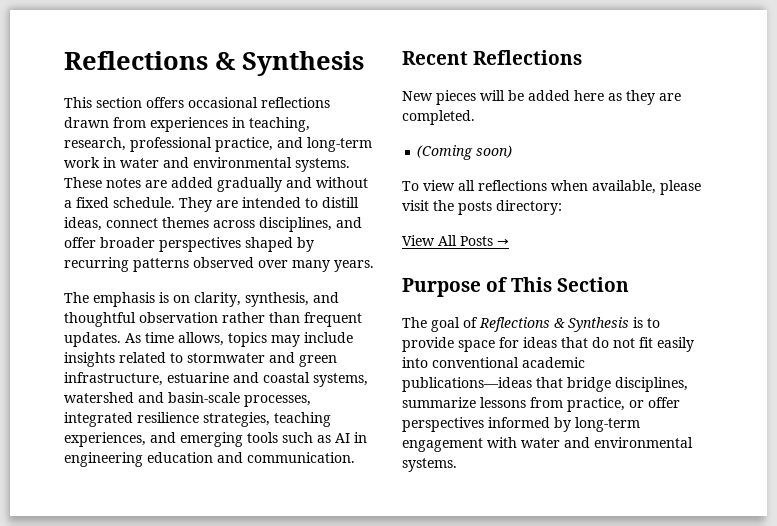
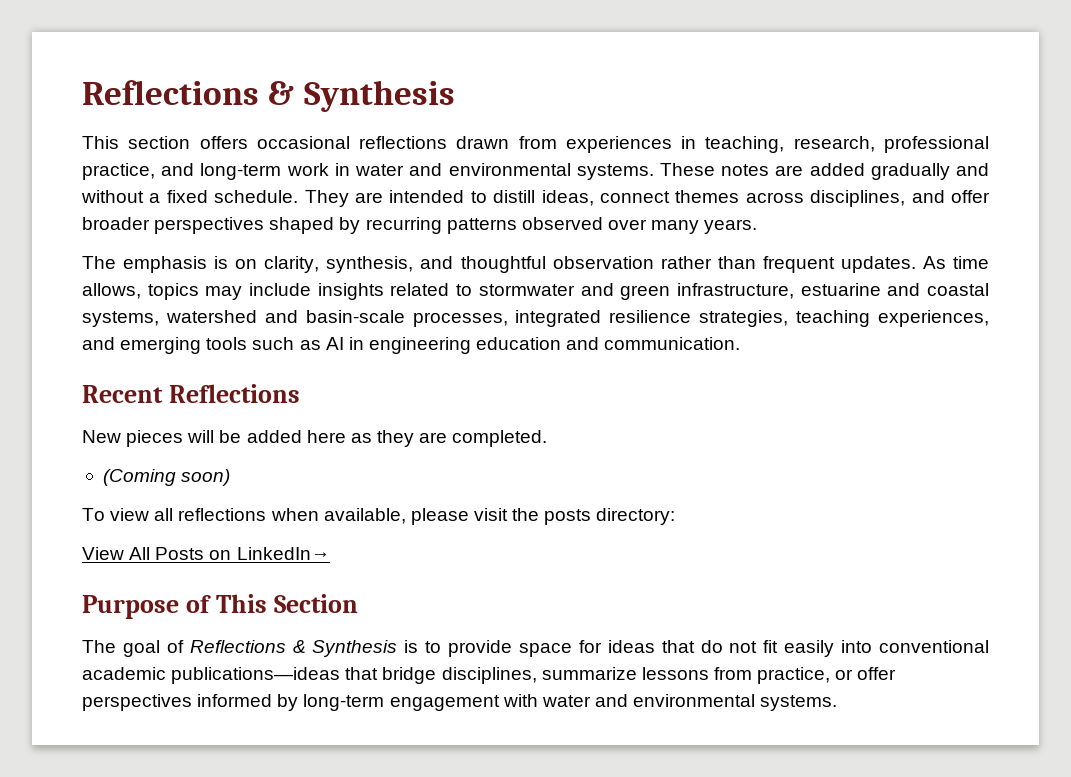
- View All Posts →
+ View All Posts on LinkedIn→

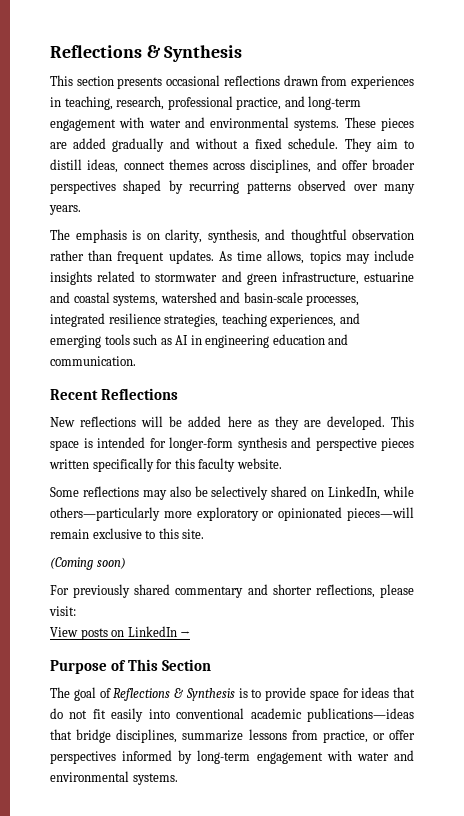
- This section offers occasional reflections drawn from experiences in teaching, research, professional practice, and long-term work in water and environmental systems.
+ This section presents occasional reflections drawn from experiences in teaching, research, professional practice, and long-term engagement with water and environmental systems.
- These notes are added gradually and without a fixed schedule.
+ These pieces are added gradually and without a fixed schedule.
- They are intended to distill ideas, connect themes across disciplines, and offer broader perspectives shaped by recurring patterns observed over many years.
+ They aim to distill ideas, connect themes across disciplines, and offer broader perspectives shaped by recurring patterns observed over many years.
- New pieces will be added here as they are completed.
+ New reflections will be added here as they are developed. This space is intended for longer-form synthesis and perspective pieces written specifically for this faculty website.
+ Some reflections may also be selectively shared on LinkedIn, while others—particularly more exploratory or opinionated pieces—will remain exclusive to this site.
  (Coming soon)
- To view all reflections when available, please visit the posts directory:
- View All Posts on LinkedIn→
+ For previously shared commentary and shorter reflections, please visit:
+ View posts on LinkedIn →

